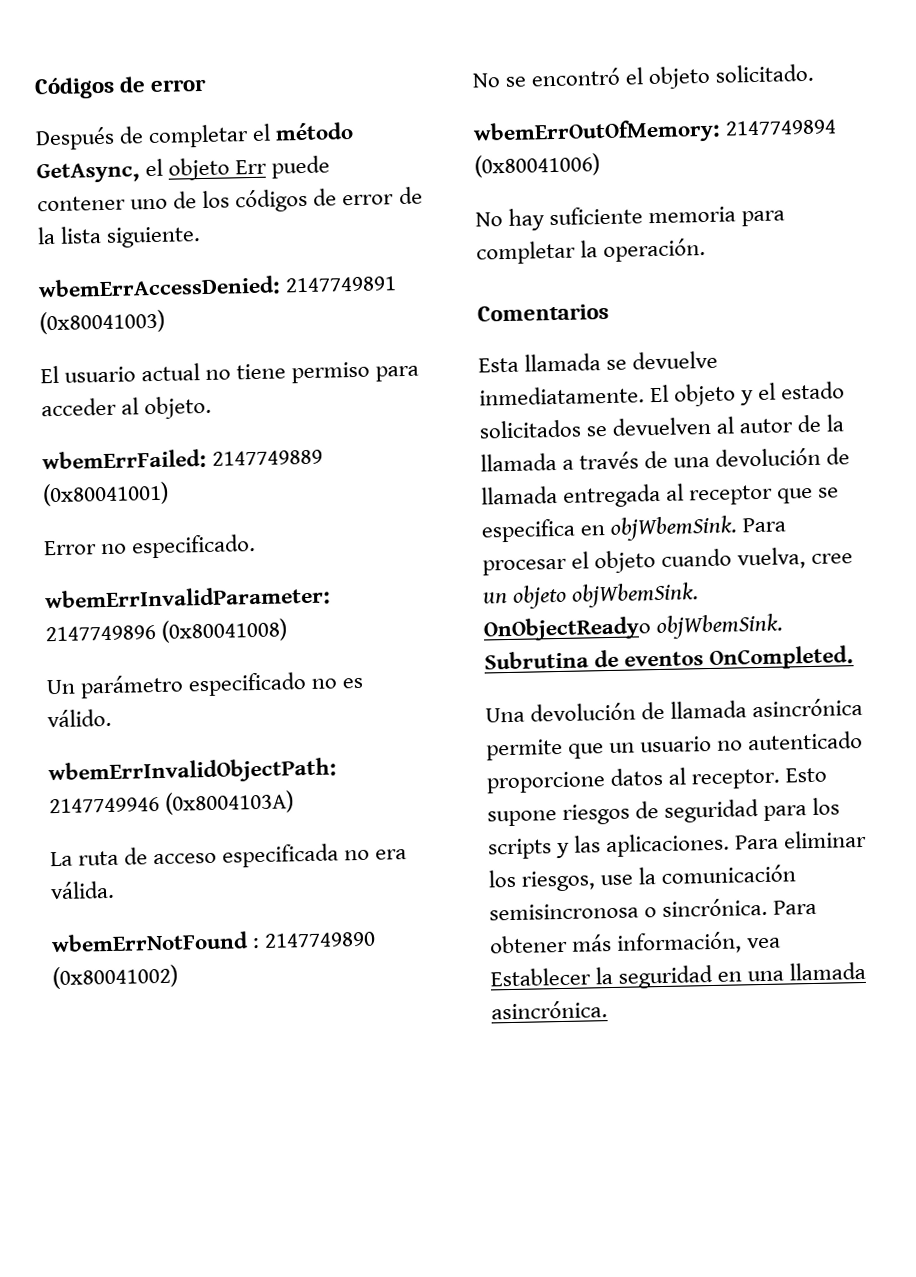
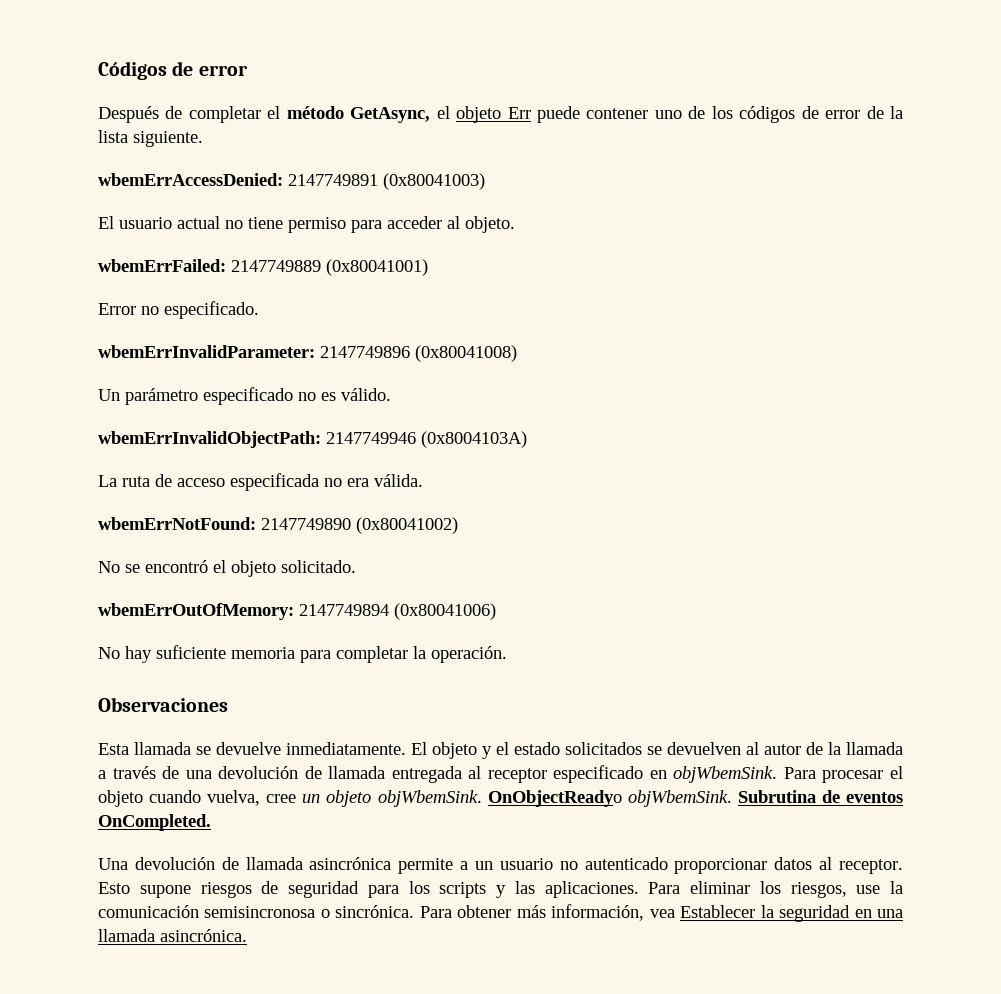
- wbemErrNotFound : 2147749890 (0x80041002)
+ wbemErrNotFound: 2147749890 (0x80041002)
- Comentarios
+ Observaciones
- El objeto y el estado solicitados se devuelven al autor de la llamada a través de una devolución de llamada entregada al receptor que se especifica en objWbemSink.
+ El objeto y el estado solicitados se devuelven al autor de la llamada a través de una devolución de llamada entregada al receptor especificado en objWbemSink.
- Una devolución de llamada asincrónica permite que un usuario no autenticado proporcione datos al receptor.
+ Una devolución de llamada asincrónica permite a un usuario no autenticado proporcionar datos al receptor.

